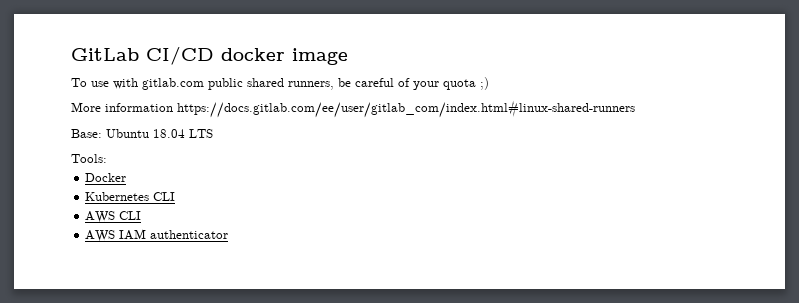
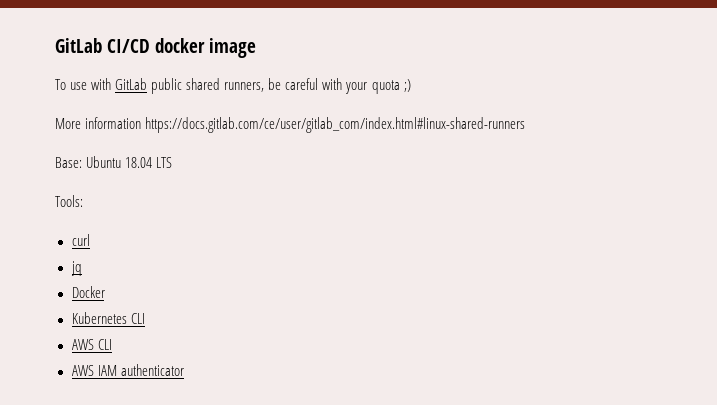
- To use with gitlab.com public shared runners, be careful of your quota ;)
+ To use with GitLab public shared runners, be careful with your quota ;)
- More information https://docs.gitlab.com/ee/user/gitlab_com/index.html#linux-shared-runners
+ More information https://docs.gitlab.com/ce/user/gitlab_com/index.html#linux-shared-runners
+ curl
+ jq

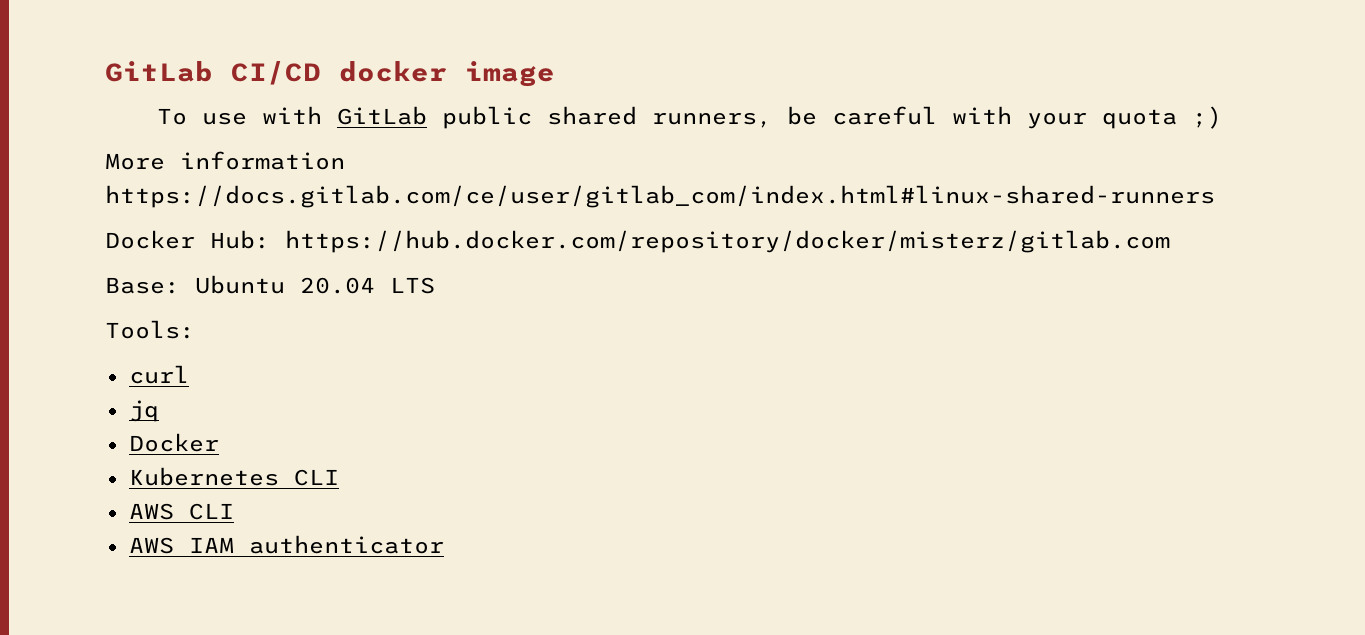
+ Docker Hub: https://hub.docker.com/repository/docker/misterz/gitlab.com
- Base: Ubuntu 18.04 LTS
+ Base: Ubuntu 20.04 LTS

